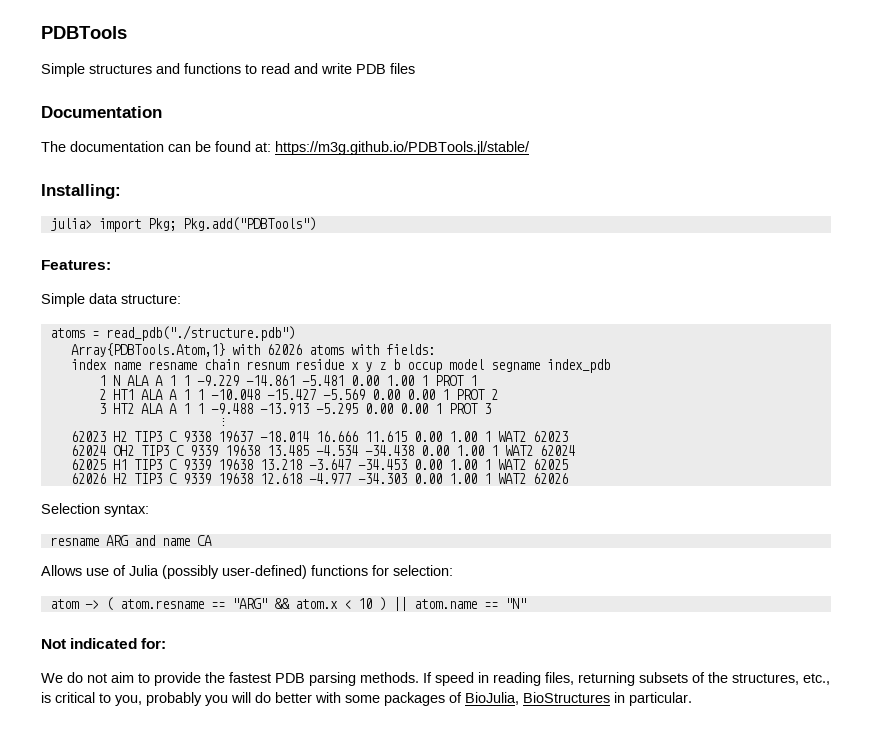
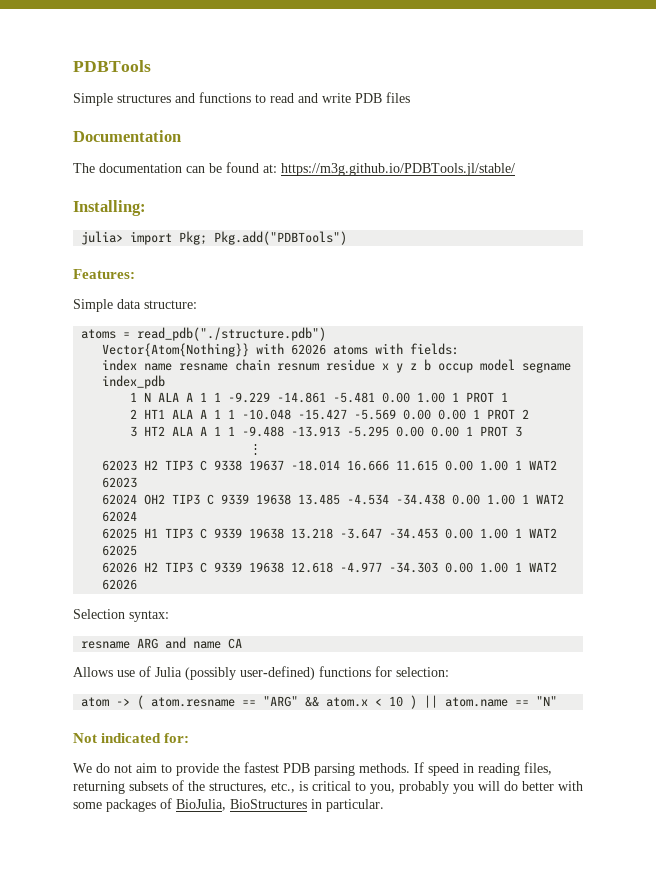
- Array{PDBTools.Atom,1} with 62026 atoms with fields:
+ Vector{Atom{Nothing}} with 62026 atoms with fields:

